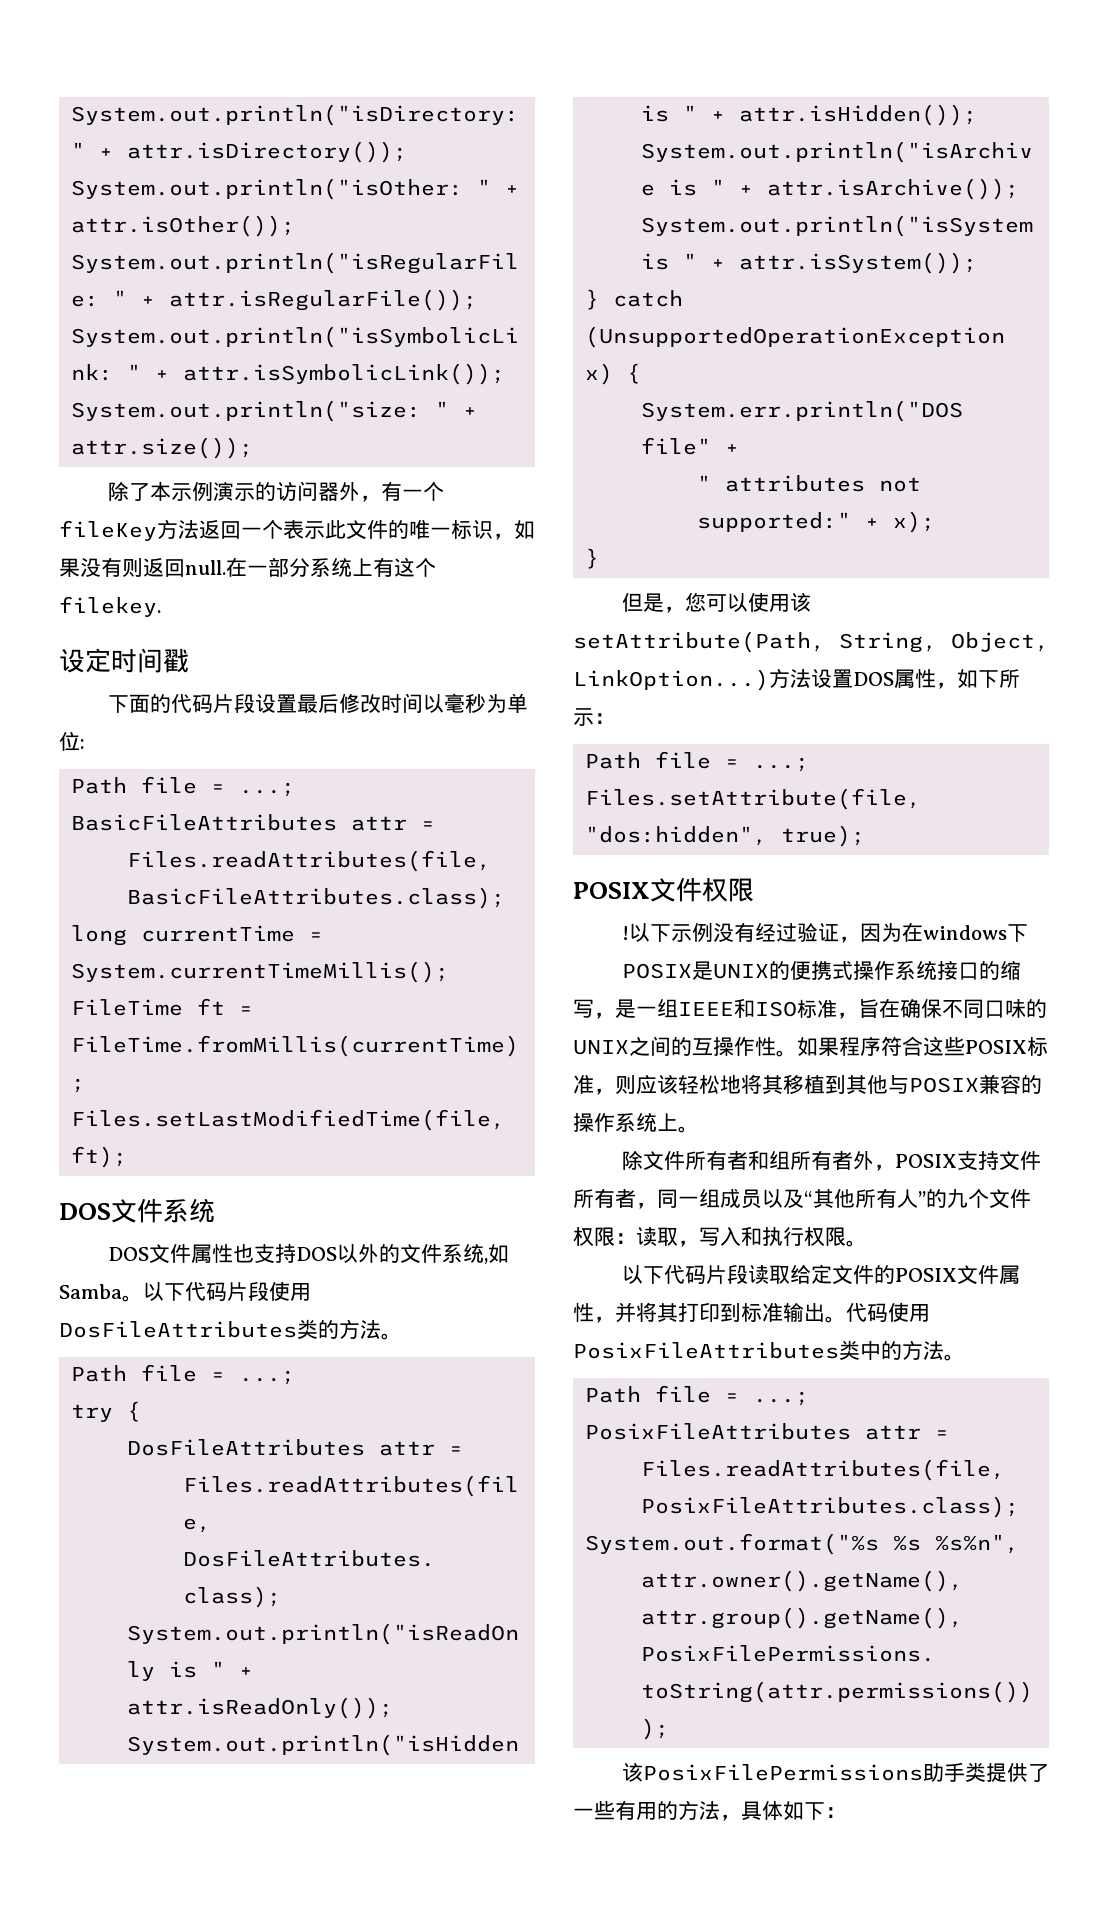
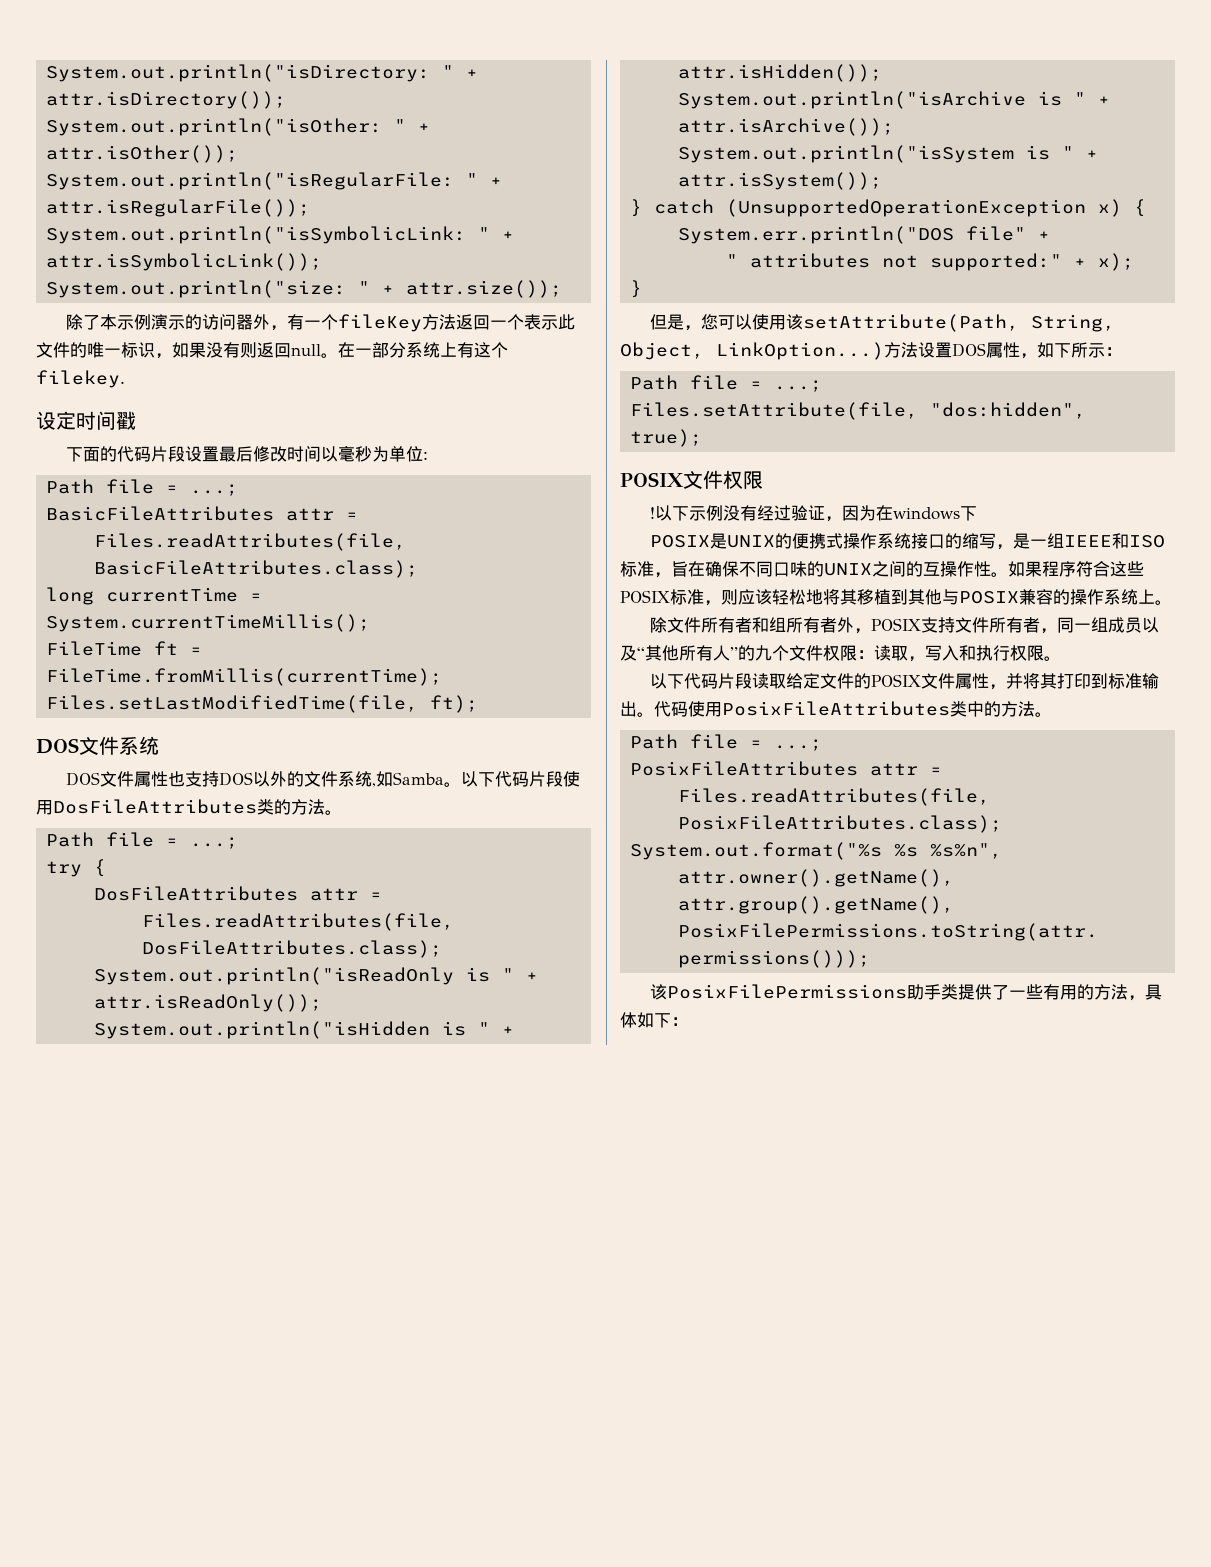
- 除了本示例演示的访问器外，有一个fileKey方法返回一个表示此文件的唯一标识，如果没有则返回null.
+ 除了本示例演示的访问器外，有一个fileKey方法返回一个表示此文件的唯一标识，如果没有则返回null。

